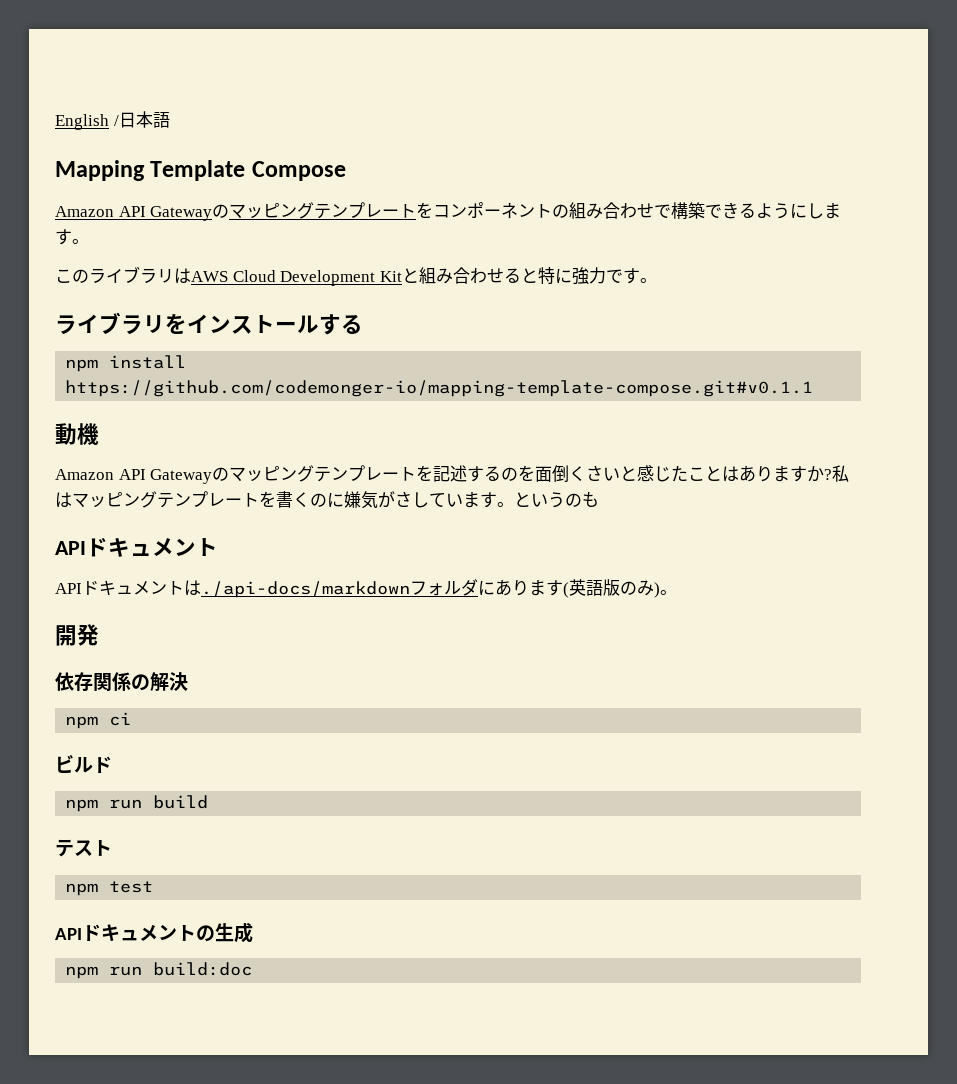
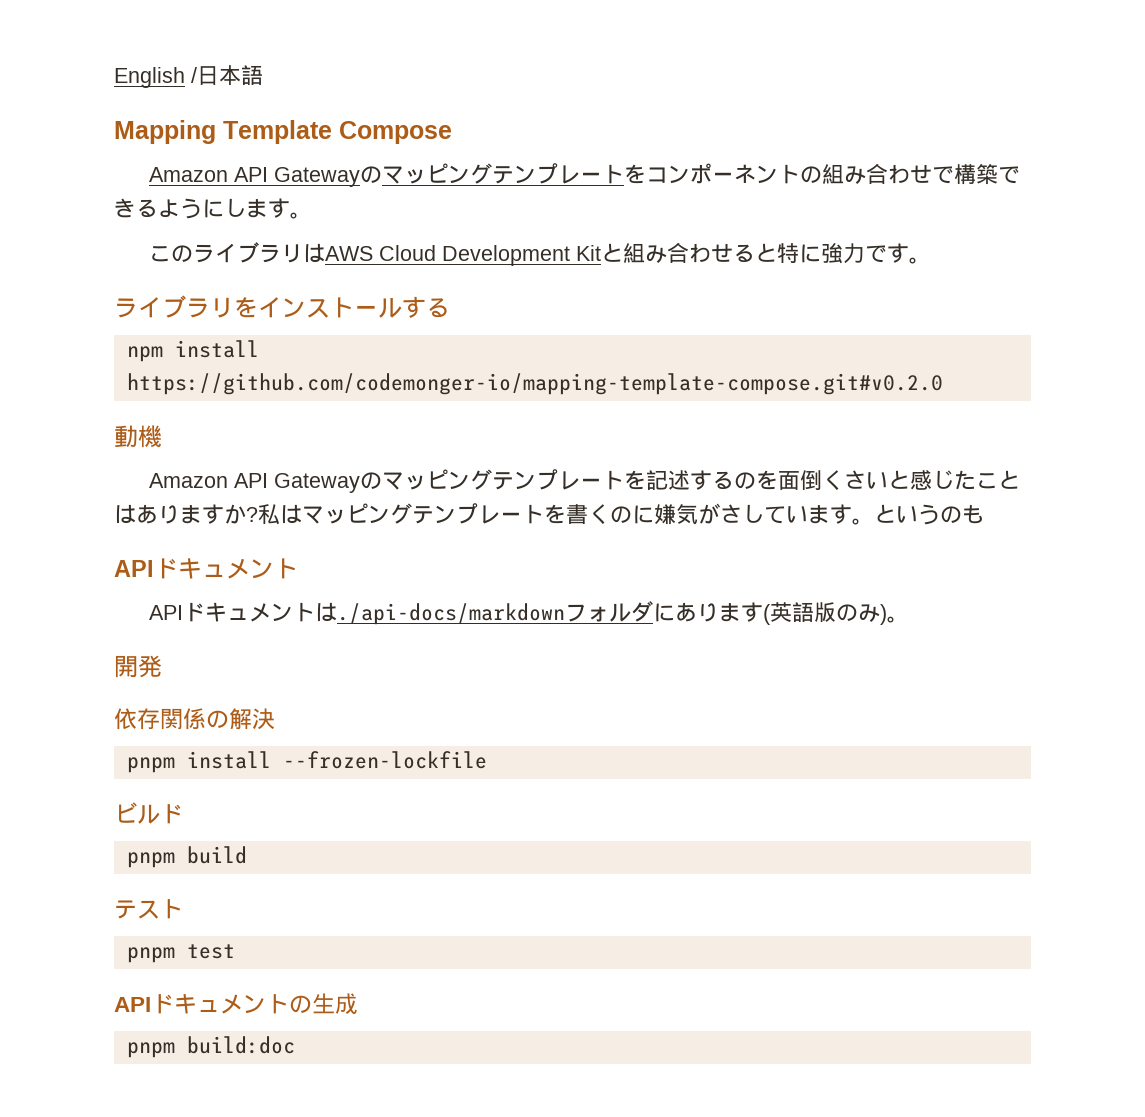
- npm install https://github.com/codemonger-io/mapping-template-compose.git#v0.1.1
+ npm install https://github.com/codemonger-io/mapping-template-compose.git#v0.2.0
- npm ci
+ pnpm install --frozen-lockfile
- npm run build
+ pnpm build
- npm test
+ pnpm test
- npm run build:doc
+ pnpm build:doc

